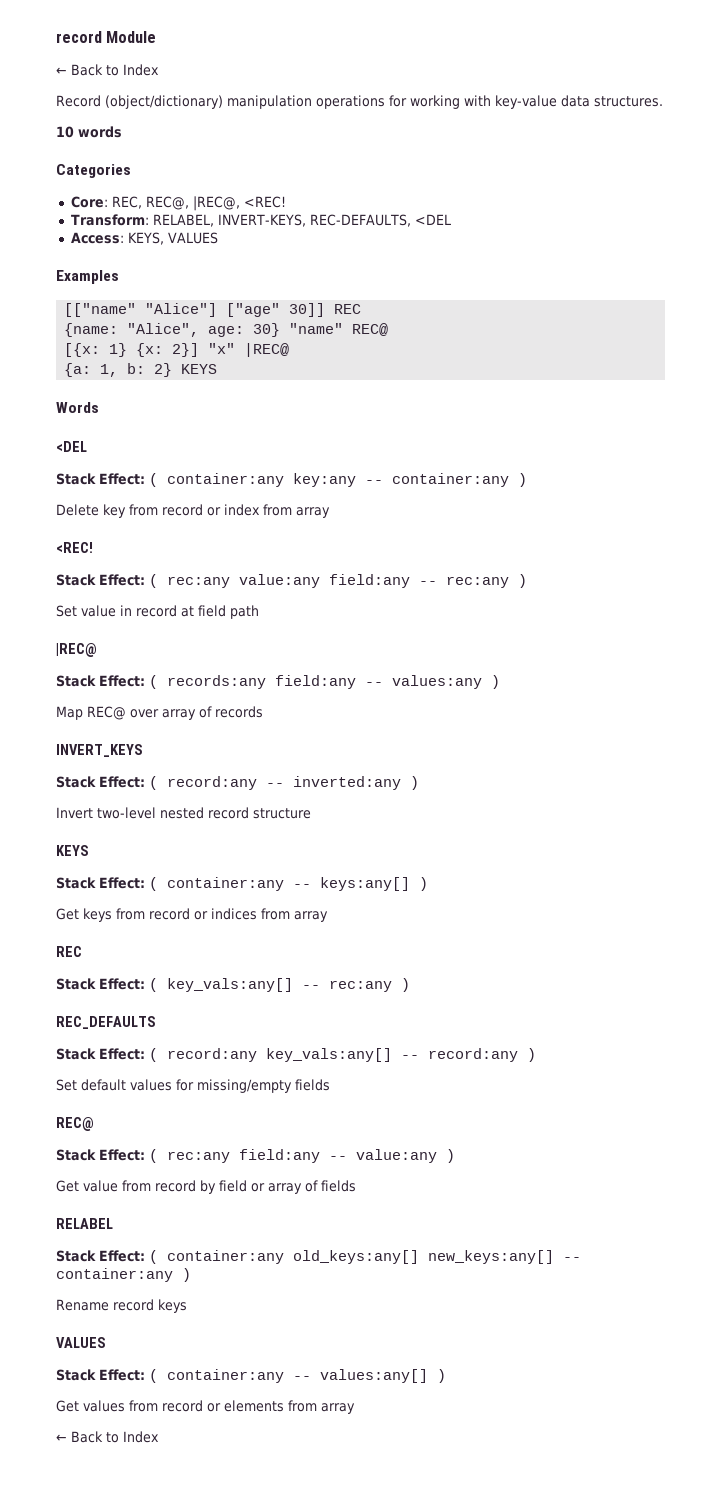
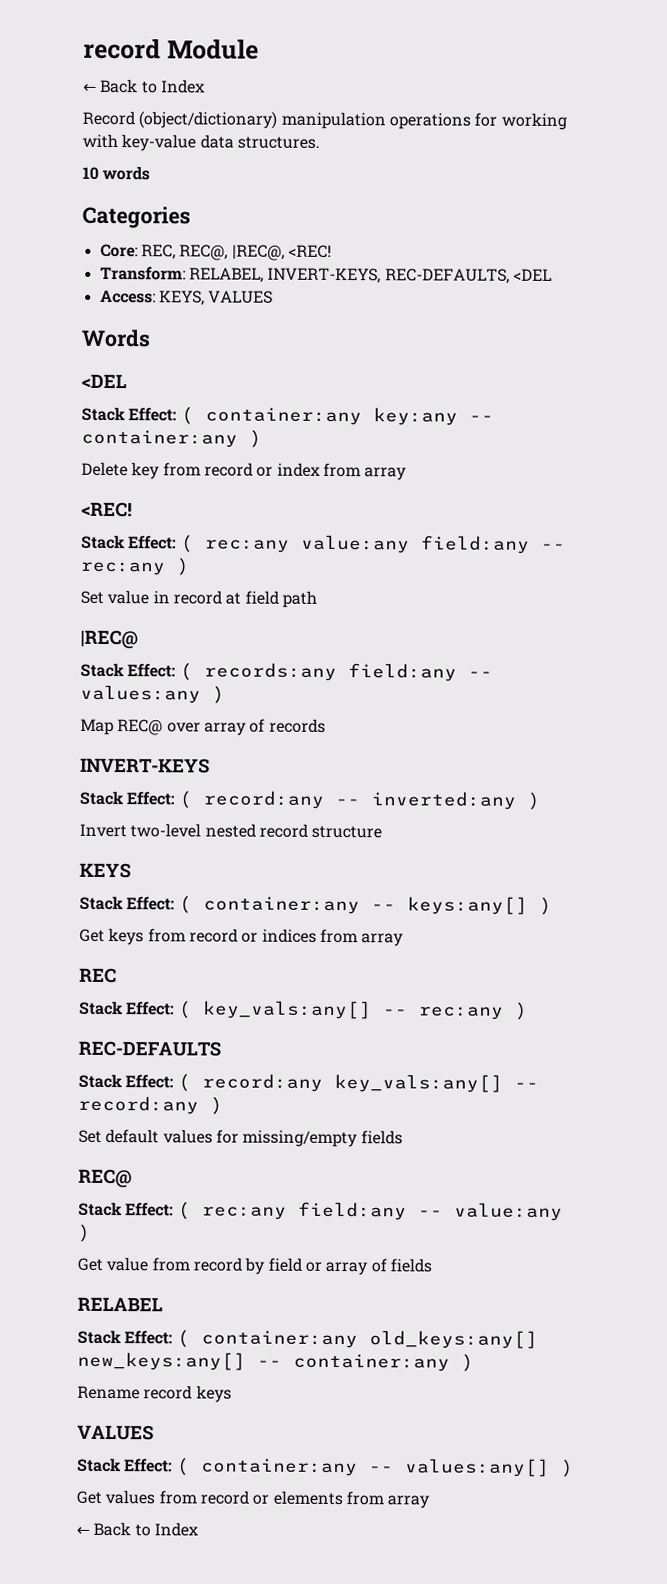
- Examples
- [["name" "Alice"] ["age" 30]] REC
- {name: "Alice", age: 30} "name" REC@
- [{x: 1} {x: 2}] "x" |REC@
- {a: 1, b: 2} KEYS
- INVERT_KEYS
+ INVERT-KEYS
- REC_DEFAULTS
+ REC-DEFAULTS

